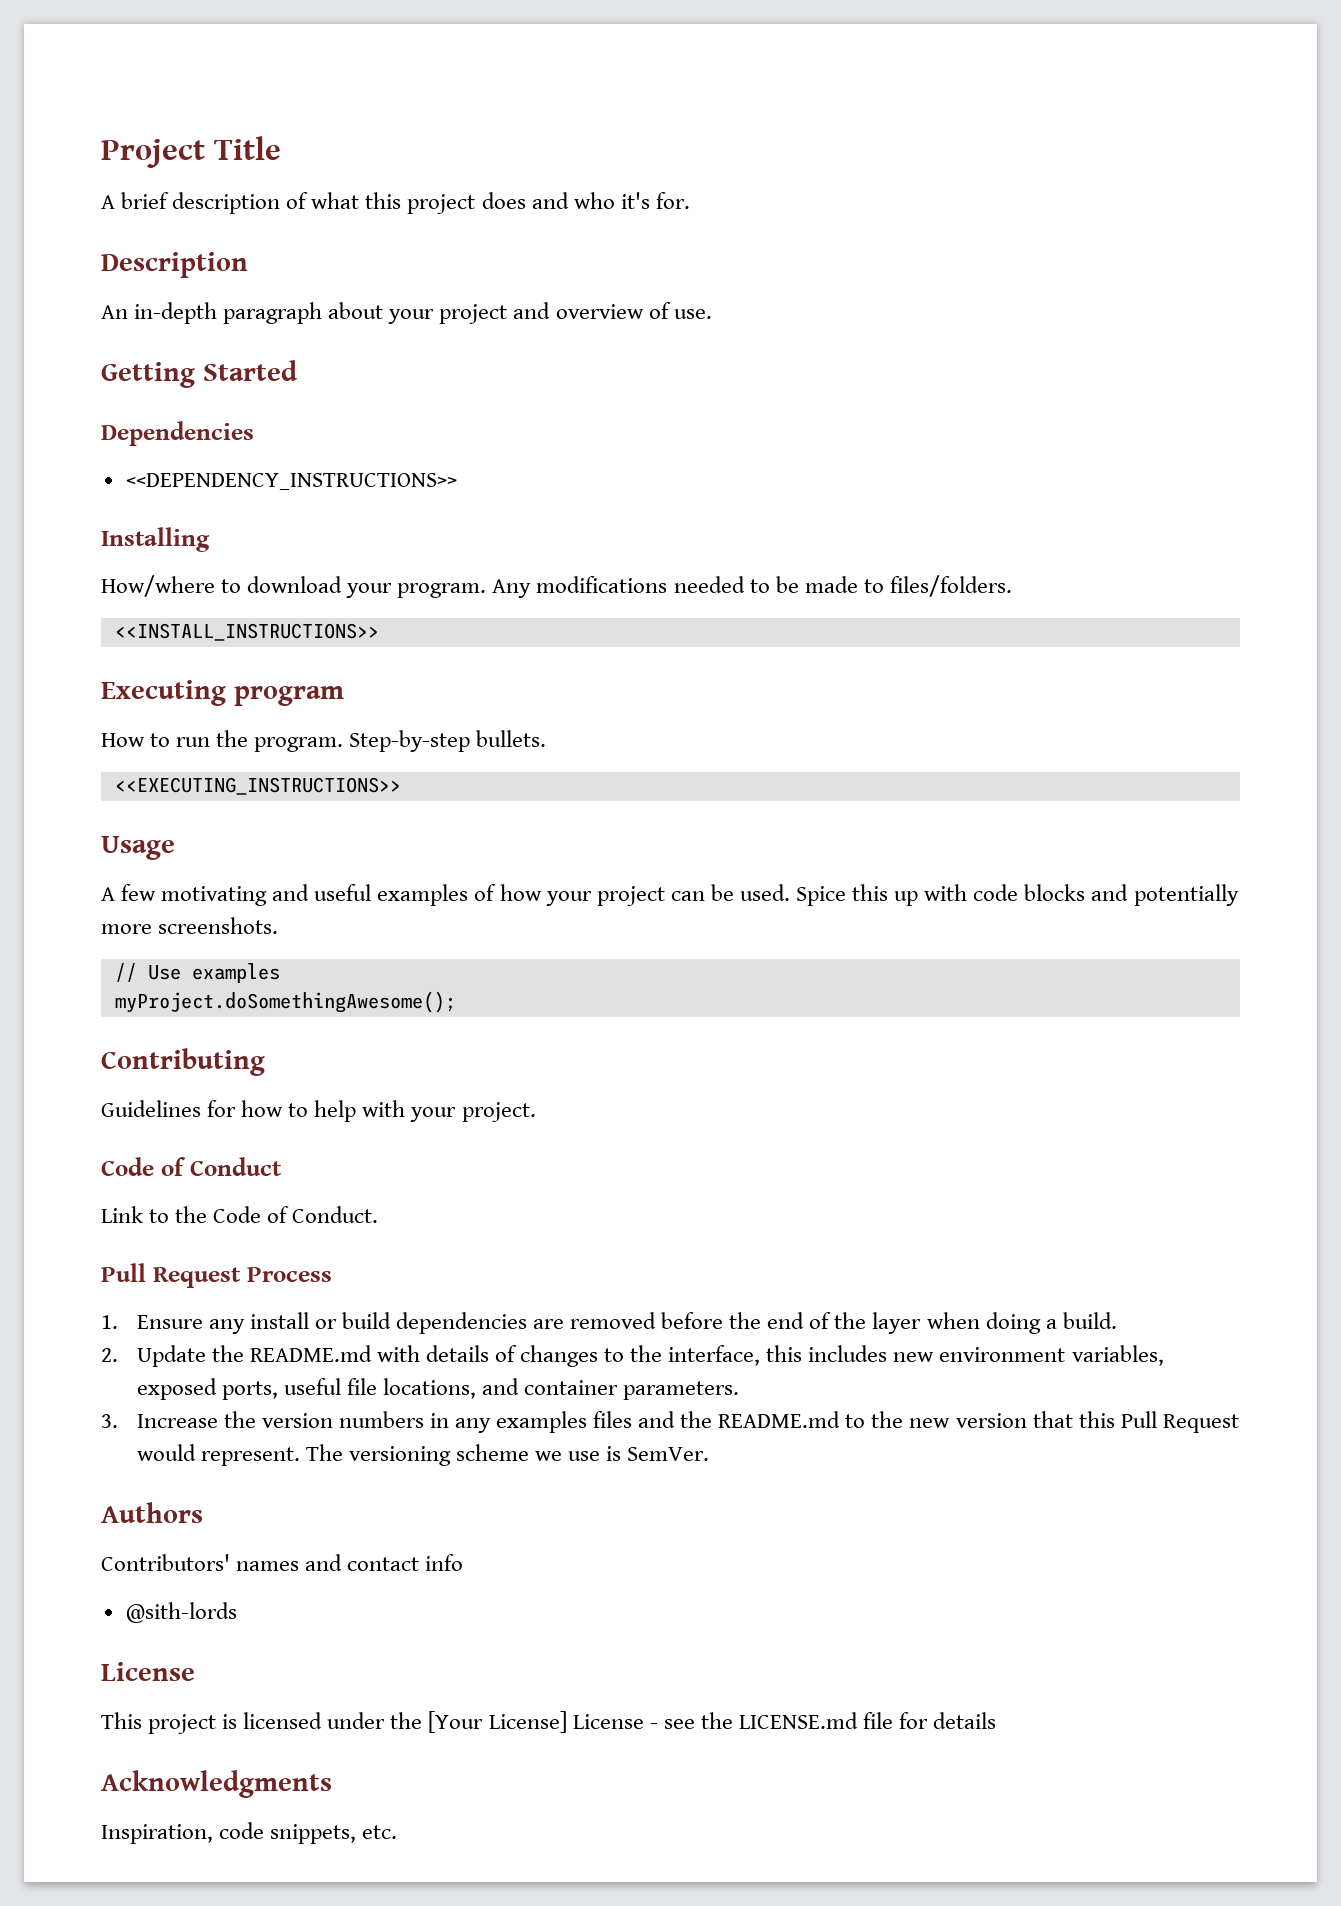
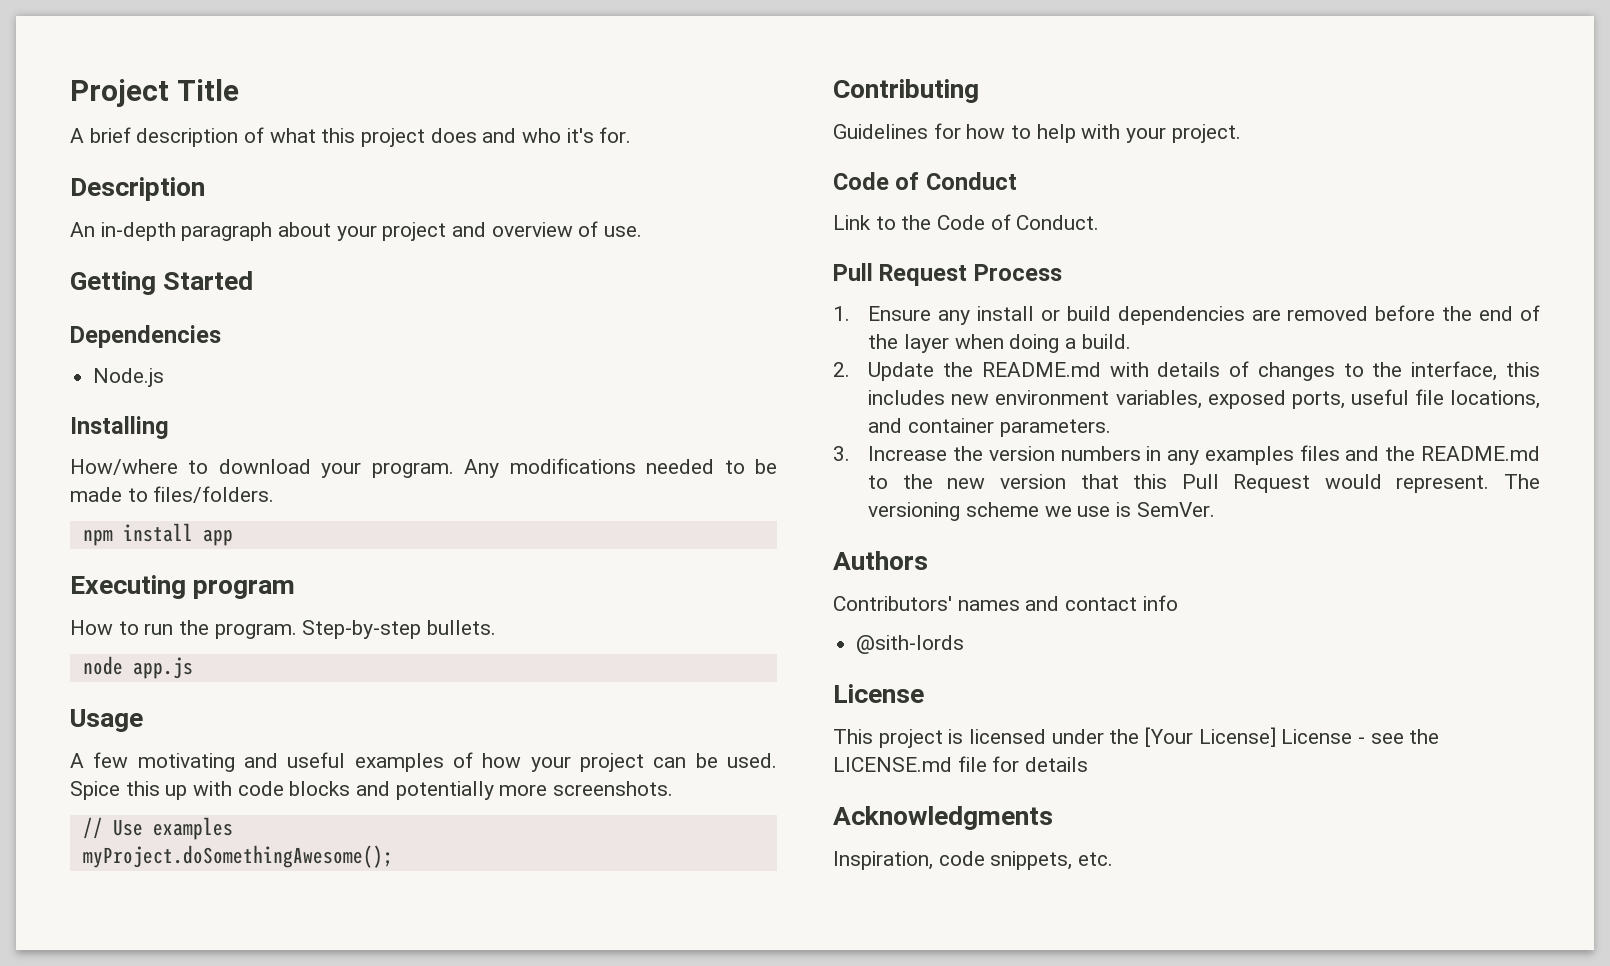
- <<DEPENDENCY_INSTRUCTIONS>>
+ Node.js
- <<INSTALL_INSTRUCTIONS>>
+ npm install app
- <<EXECUTING_INSTRUCTIONS>>
+ node app.js

